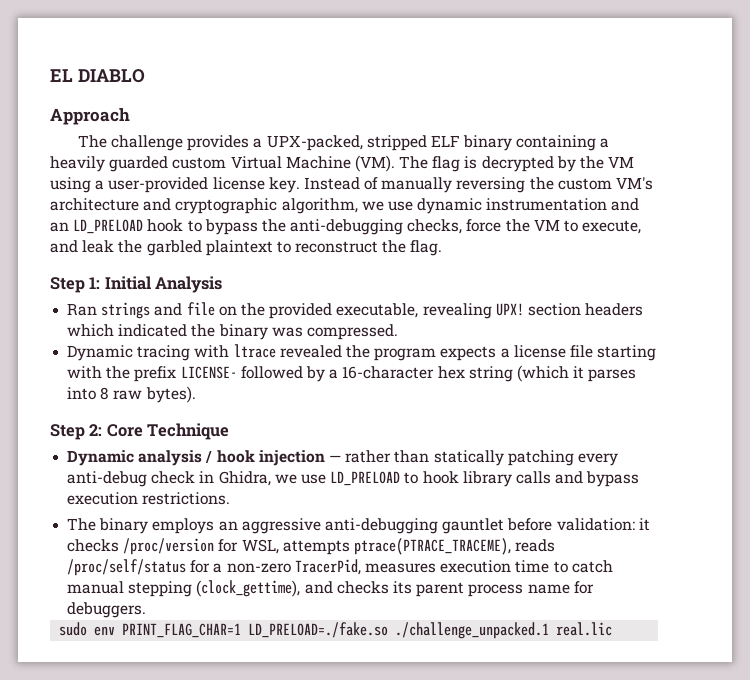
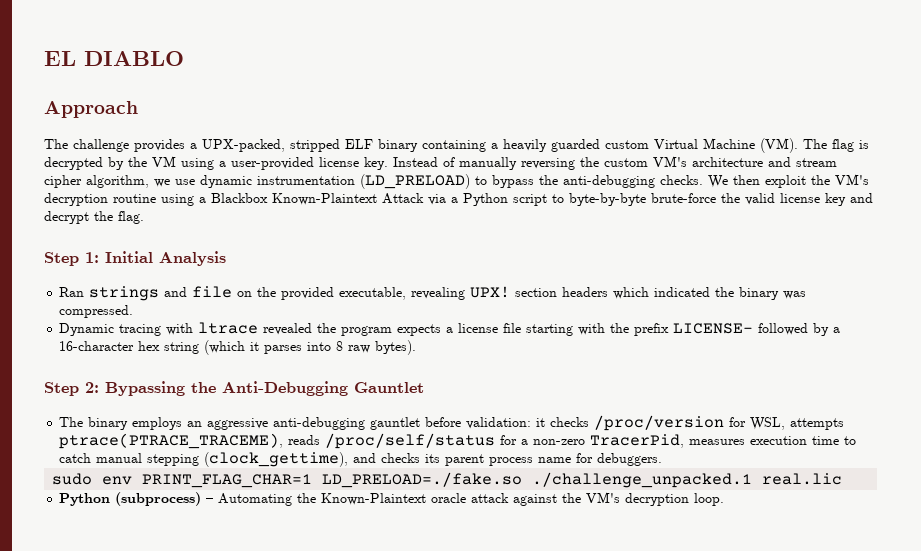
- Instead of manually reversing the custom VM's architecture and cryptographic algorithm, we use dynamic instrumentation and an LD_PRELOAD hook to bypass the anti-debugging checks, force the VM to execute, and leak the garbled plaintext to reconstruct the flag.
+ Instead of manually reversing the custom VM's architecture and stream cipher algorithm, we use dynamic instrumentation (LD_PRELOAD) to bypass the anti-debugging checks. We then exploit the VM's decryption routine using a Blackbox Known-Plaintext Attack via a Python script to byte-by-byte brute-force the valid license key and decrypt the flag.
- Step 2: Core Technique
- Dynamic analysis / hook injection — rather than statically patching every anti-debug check in Ghidra, we use LD_PRELOAD to hook library calls and bypass execution restrictions.
+ Step 2: Bypassing the Anti-Debugging Gauntlet
+ Python (subprocess) – Automating the Known-Plaintext oracle attack against the VM's decryption loop.

